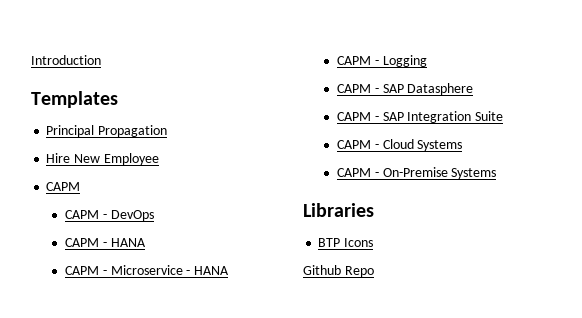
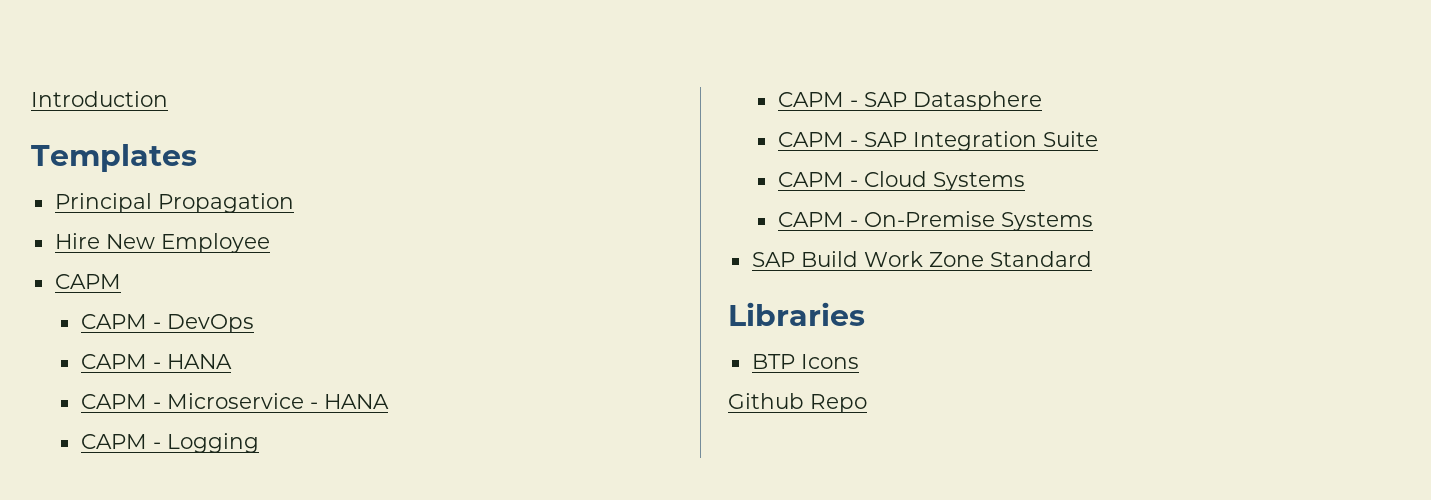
+ SAP Build Work Zone Standard

